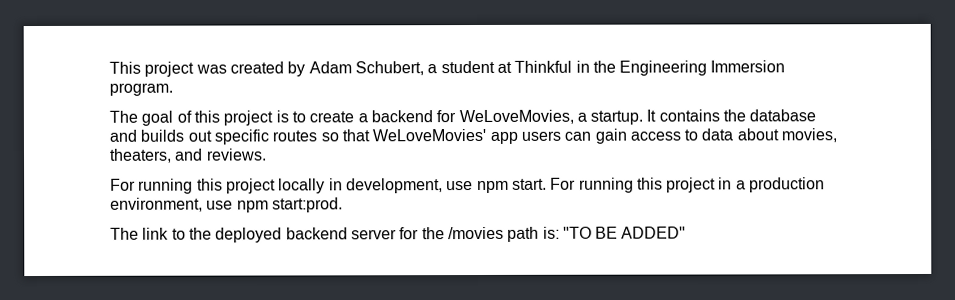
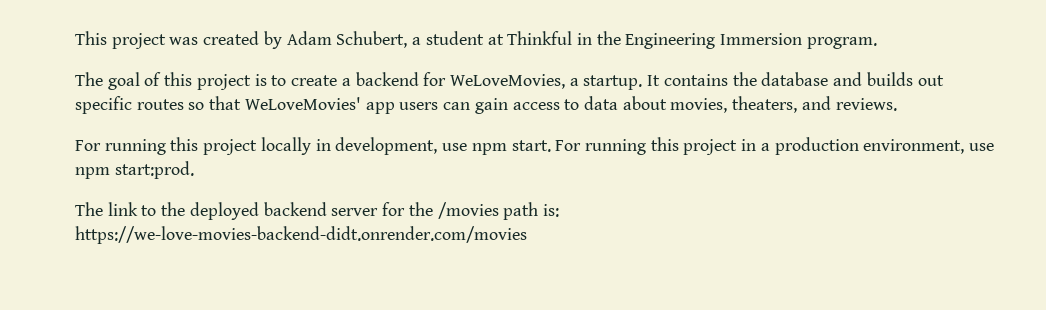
- The link to the deployed backend server for the /movies path is: "TO BE ADDED"
+ The link to the deployed backend server for the /movies path is: https://we-love-movies-backend-didt.onrender.com/movies

